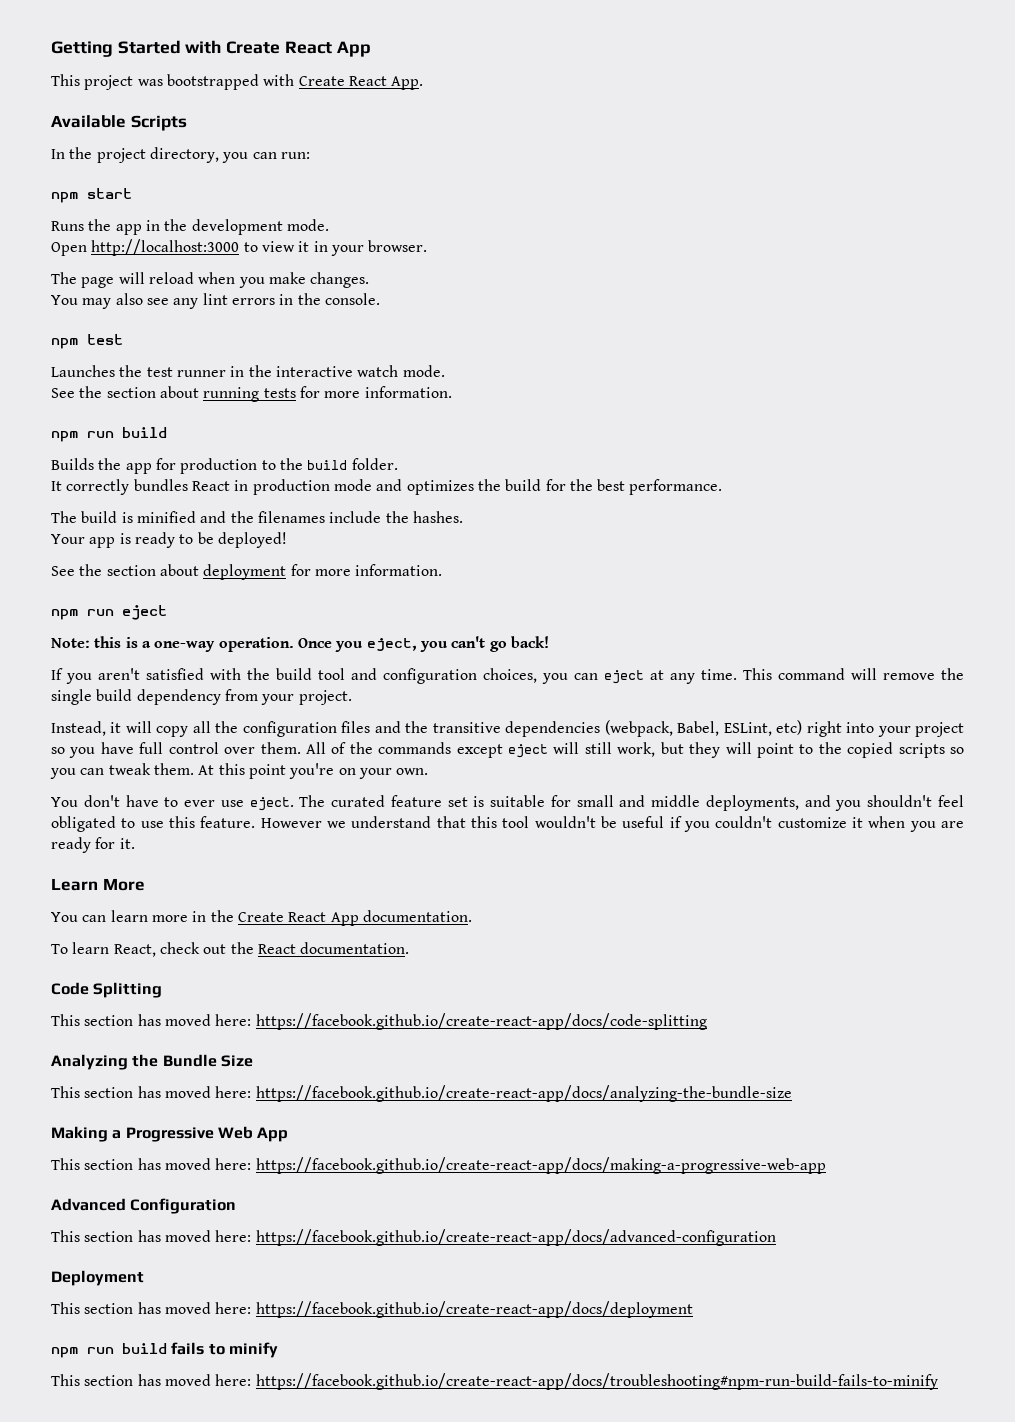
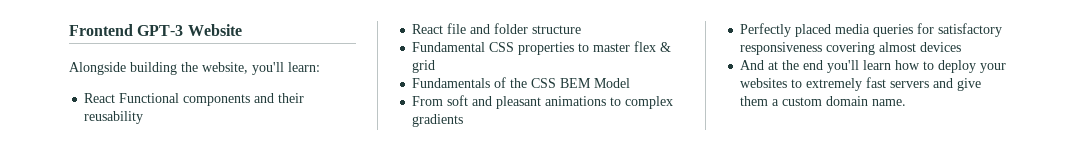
- Getting Started with Create React App
- This project was bootstrapped with Create React App.
- Available Scripts
- In the project directory, you can run:
- npm start
- Runs the app in the development mode.
- Open http://localhost:3000 to view it in your browser.
- The page will reload when you make changes.
- You may also see any lint errors in the console.
- npm test
- Launches the test runner in the interactive watch mode.
- See the section about running tests for more information.
- npm run build
- Builds the app for production to the build folder.
- It correctly bundles React in production mode and optimizes the build for the best performance.
- The build is minified and the filenames include the hashes.
- Your app is ready to be deployed!
- See the section about deployment for more information.
- npm run eject
- Note: this is a one-way operation. Once you eject, you can't go back!
- If you aren't satisfied with the build tool and configuration choices, you can eject at any time. This command will remove the single build dependency from your project.
- Instead, it will copy all the configuration files and the transitive dependencies (webpack, Babel, ESLint, etc) right into your project so you have full control over them. All of the commands except eject will still work, but they will point to the copied scripts so you can tweak them. At this point you're on your own.
- You don't have to ever use eject. The curated feature set is suitable for small and middle deployments, and you shouldn't feel obligated to use this feature. However we understand that this tool wouldn't be useful if you couldn't customize it when you are ready for it.
- Learn More
- You can learn more in the Create React App documentation.
- To learn React, check out the React documentation.
- Code Splitting
- This section has moved here: https://facebook.github.io/create-react-app/docs/code-splitting
- Analyzing the Bundle Size
- This section has moved here: https://facebook.github.io/create-react-app/docs/analyzing-the-bundle-size
- Making a Progressive Web App
- This section has moved here: https://facebook.github.io/create-react-app/docs/making-a-progressive-web-app
- Advanced Configuration
- This section has moved here: https://facebook.github.io/create-react-app/docs/advanced-configuration
- Deployment
- This section has moved here: https://facebook.github.io/create-react-app/docs/deployment
- npm run build fails to minify
- This section has moved here: https://facebook.github.io/create-react-app/docs/troubleshooting#npm-run-build-fails-to-minify
+ Frontend GPT-3 Website
+ Alongside building the website, you'll learn:
+ React Functional components and their reusability
+ React file and folder structure
+ Fundamental CSS properties to master flex & grid
+ Fundamentals of the CSS BEM Model
+ From soft and pleasant animations to complex gradients
+ Perfectly placed media queries for satisfactory responsiveness covering almost devices
+ And at the end you'll learn how to deploy your websites to extremely fast servers and give them a custom domain name.

